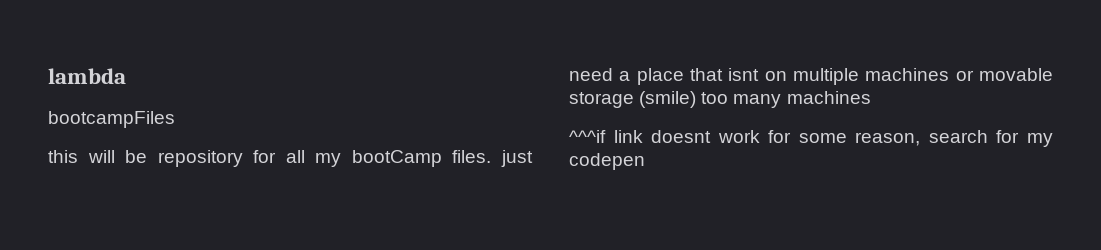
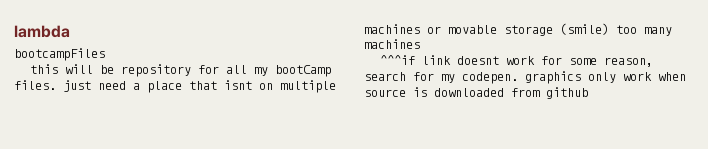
- ^^^if link doesnt work for some reason, search for my codepen
+ ^^^if link doesnt work for some reason, search for my codepen. graphics only work when source is downloaded from github

